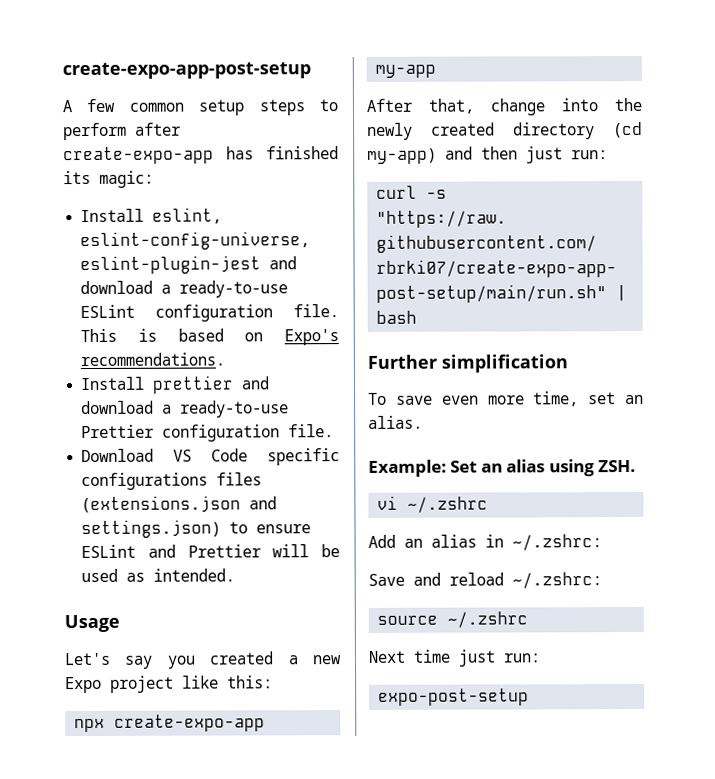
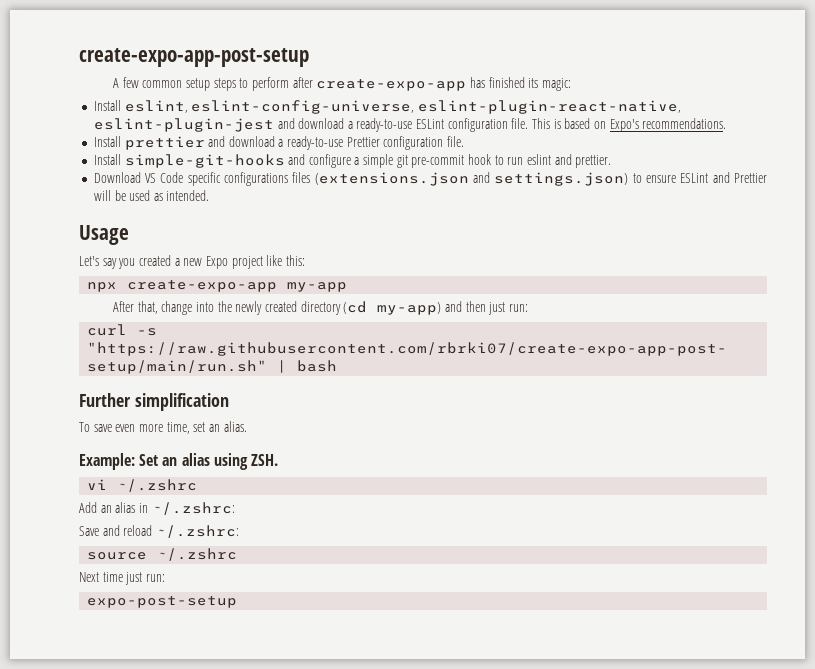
- Install eslint, eslint-config-universe, eslint-plugin-jest and download a ready-to-use ESLint configuration file.
+ Install eslint, eslint-config-universe, eslint-plugin-react-native, eslint-plugin-jest and download a ready-to-use ESLint configuration file.
+ Install simple-git-hooks and configure a simple git pre-commit hook to run eslint and prettier.

